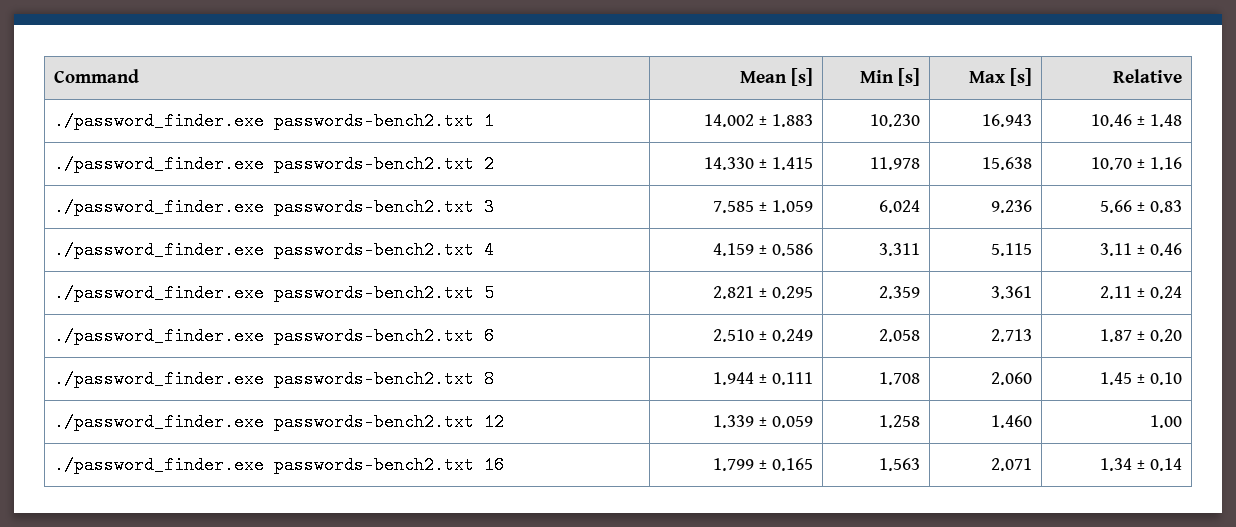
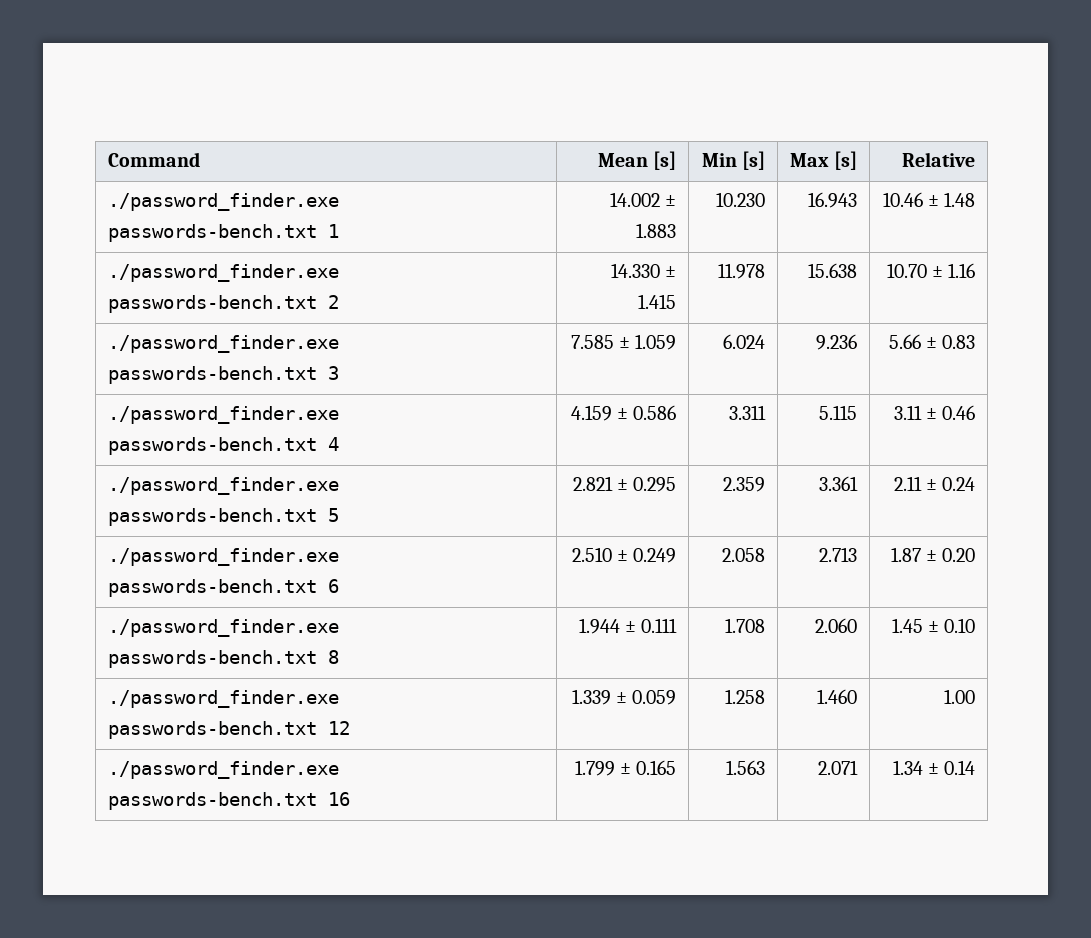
- ./password_finder.exe passwords-bench2.txt 1 | 14.002 ± 1.883 | 10.230 | 16.943 | 10.46 ± 1.48
+ ./password_finder.exe passwords-bench.txt 1 | 14.002 ± 1.883 | 10.230 | 16.943 | 10.46 ± 1.48
- ./password_finder.exe passwords-bench2.txt 2 | 14.330 ± 1.415 | 11.978 | 15.638 | 10.70 ± 1.16
+ ./password_finder.exe passwords-bench.txt 2 | 14.330 ± 1.415 | 11.978 | 15.638 | 10.70 ± 1.16
- ./password_finder.exe passwords-bench2.txt 3 | 7.585 ± 1.059 | 6.024 | 9.236 | 5.66 ± 0.83
+ ./password_finder.exe passwords-bench.txt 3 | 7.585 ± 1.059 | 6.024 | 9.236 | 5.66 ± 0.83
- ./password_finder.exe passwords-bench2.txt 4 | 4.159 ± 0.586 | 3.311 | 5.115 | 3.11 ± 0.46
+ ./password_finder.exe passwords-bench.txt 4 | 4.159 ± 0.586 | 3.311 | 5.115 | 3.11 ± 0.46
- ./password_finder.exe passwords-bench2.txt 5 | 2.821 ± 0.295 | 2.359 | 3.361 | 2.11 ± 0.24
+ ./password_finder.exe passwords-bench.txt 5 | 2.821 ± 0.295 | 2.359 | 3.361 | 2.11 ± 0.24
- ./password_finder.exe passwords-bench2.txt 6 | 2.510 ± 0.249 | 2.058 | 2.713 | 1.87 ± 0.20
+ ./password_finder.exe passwords-bench.txt 6 | 2.510 ± 0.249 | 2.058 | 2.713 | 1.87 ± 0.20
- ./password_finder.exe passwords-bench2.txt 8 | 1.944 ± 0.111 | 1.708 | 2.060 | 1.45 ± 0.10
+ ./password_finder.exe passwords-bench.txt 8 | 1.944 ± 0.111 | 1.708 | 2.060 | 1.45 ± 0.10
- ./password_finder.exe passwords-bench2.txt 12 | 1.339 ± 0.059 | 1.258 | 1.460 | 1.00
+ ./password_finder.exe passwords-bench.txt 12 | 1.339 ± 0.059 | 1.258 | 1.460 | 1.00
- ./password_finder.exe passwords-bench2.txt 16 | 1.799 ± 0.165 | 1.563 | 2.071 | 1.34 ± 0.14
+ ./password_finder.exe passwords-bench.txt 16 | 1.799 ± 0.165 | 1.563 | 2.071 | 1.34 ± 0.14

